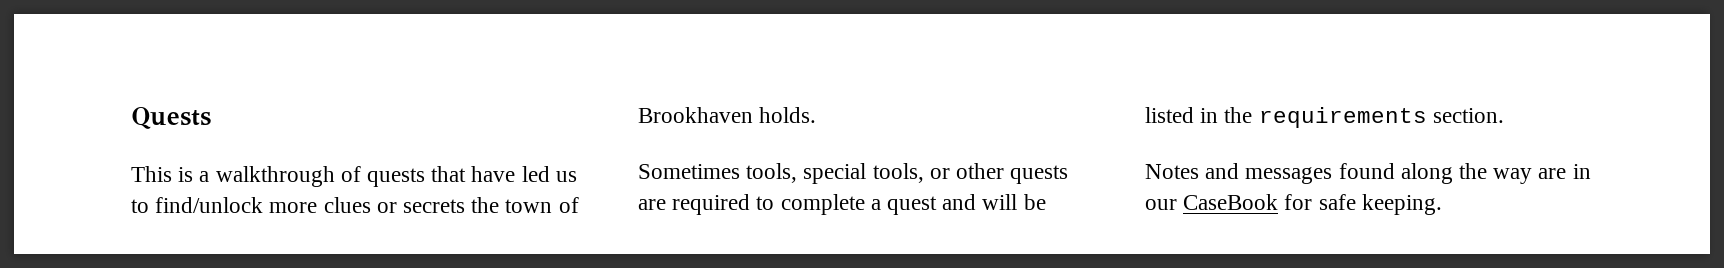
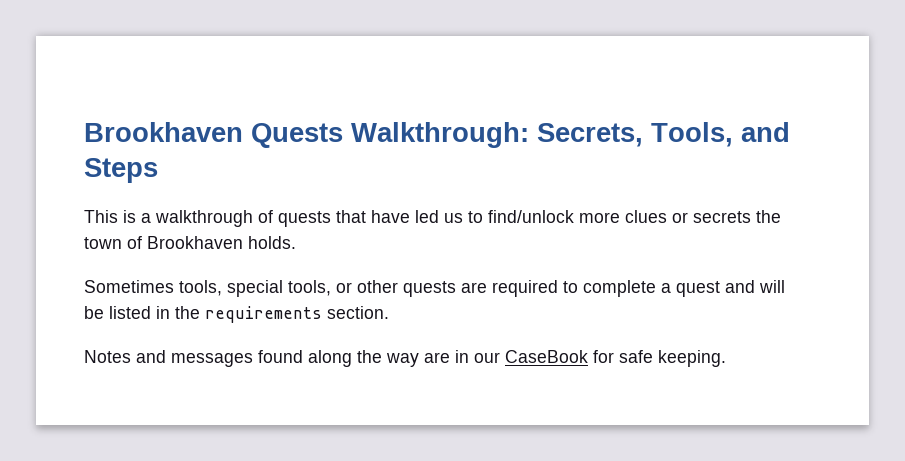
- Quests
+ Brookhaven Quests Walkthrough: Secrets, Tools, and Steps

